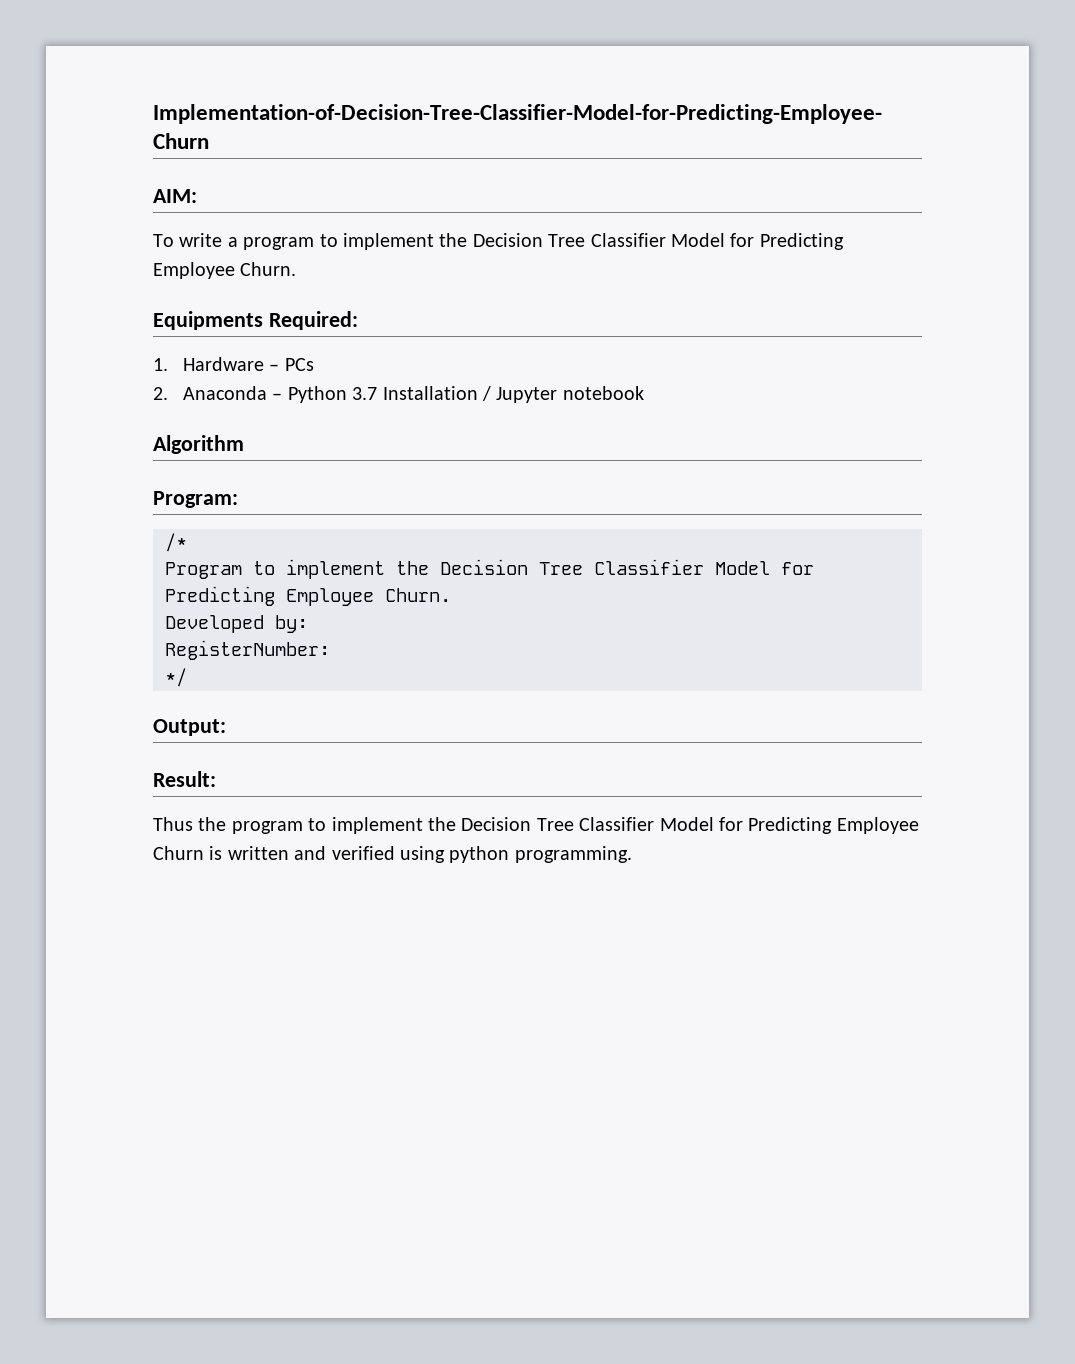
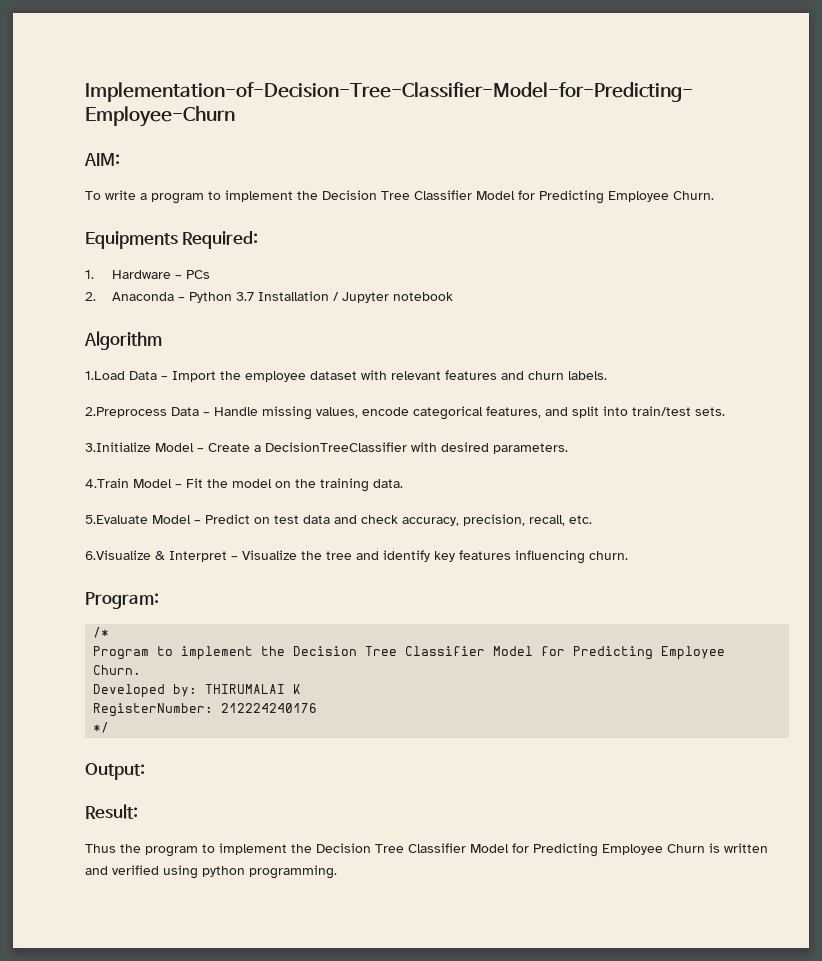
+ 1.Load Data – Import the employee dataset with relevant features and churn labels.
+ 2.Preprocess Data – Handle missing values, encode categorical features, and split into train/test sets.
+ 3.Initialize Model – Create a DecisionTreeClassifier with desired parameters.
+ 4.Train Model – Fit the model on the training data.
+ 5.Evaluate Model – Predict on test data and check accuracy, precision, recall, etc.
+ 6.Visualize & Interpret – Visualize the tree and identify key features influencing churn.
- Developed by:
+ Developed by: THIRUMALAI K
- RegisterNumber:
+ RegisterNumber: 212224240176

